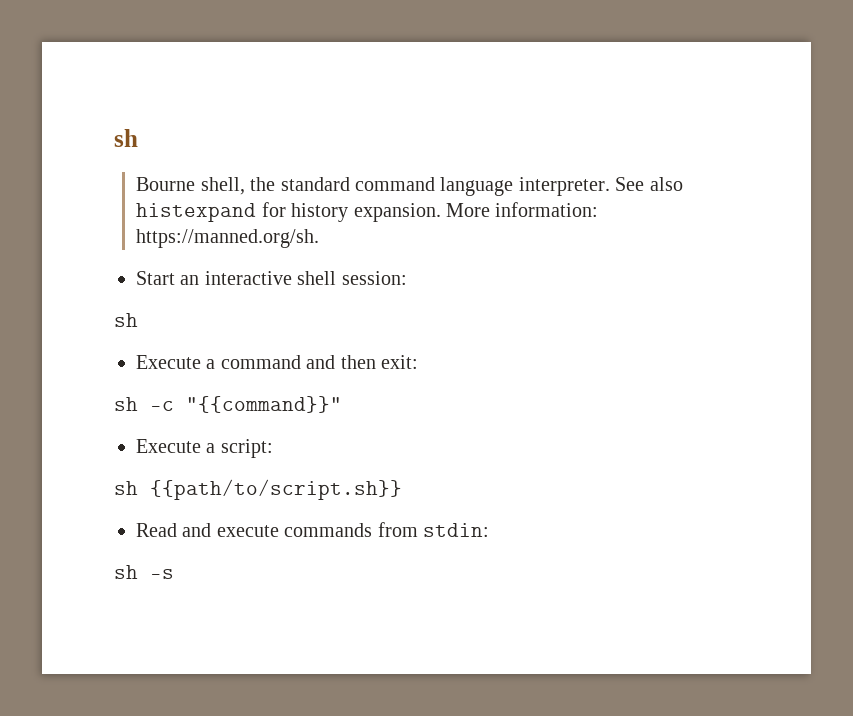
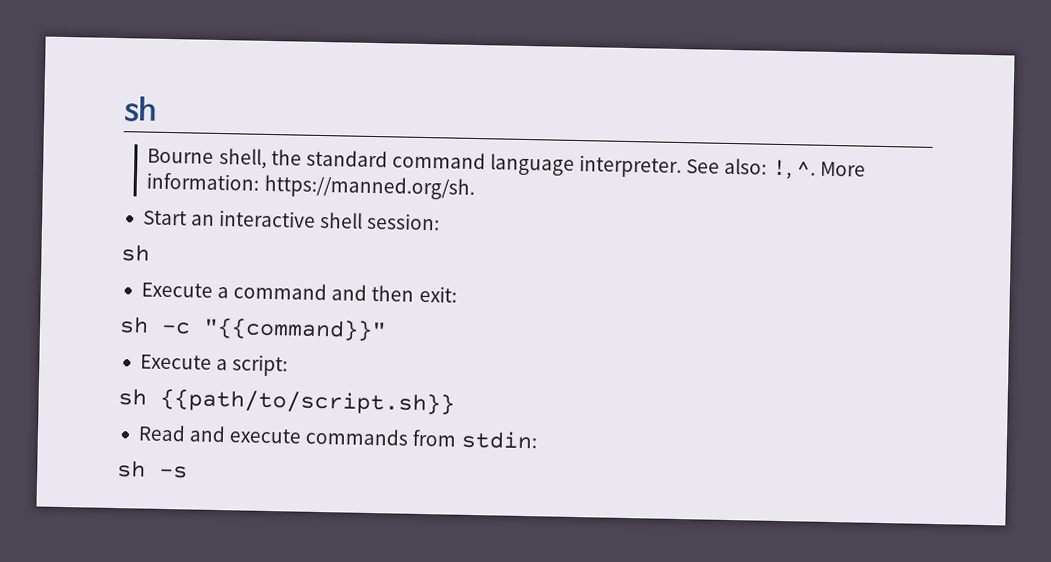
- See also histexpand for history expansion.
+ See also: !, ^.

